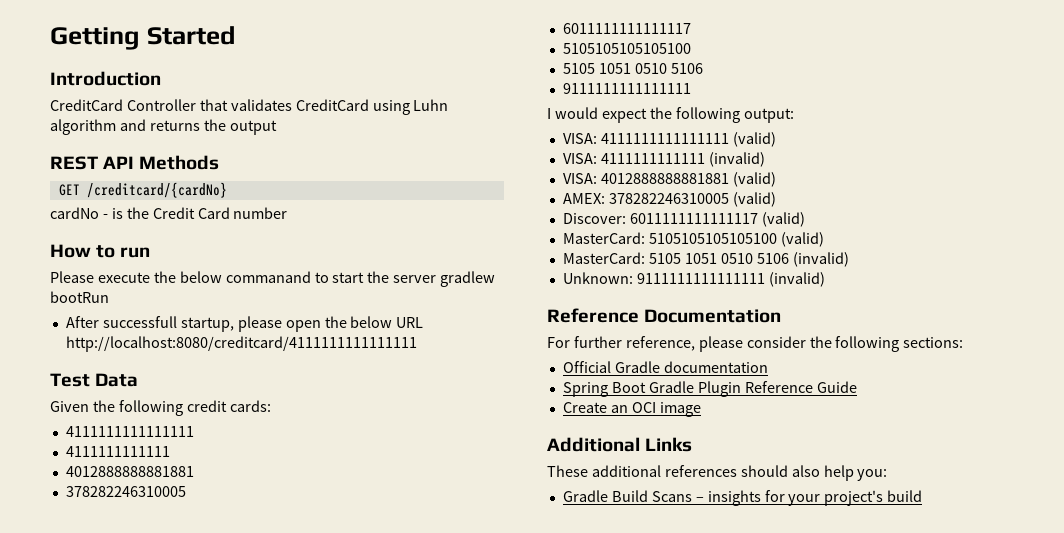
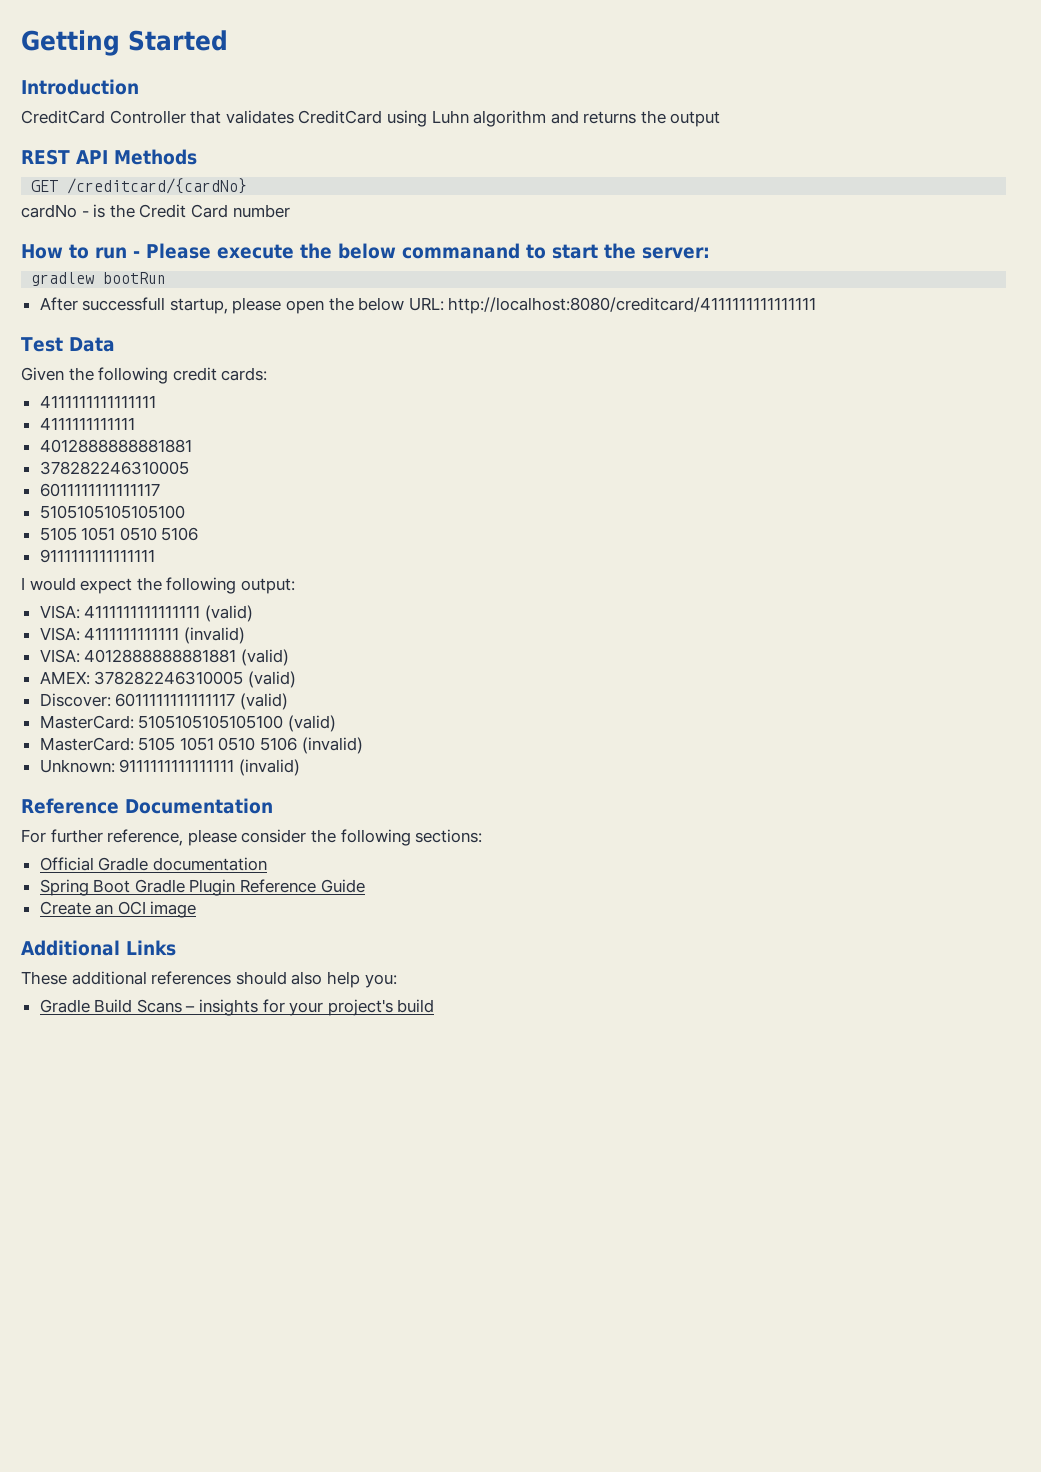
- How to run
- Please execute the below commanand to start the server gradlew bootRun
+ How to run - Please execute the below commanand to start the server:
+ gradlew bootRun
- After successfull startup, please open the below URL http://localhost:8080/creditcard/4111111111111111
+ After successfull startup, please open the below URL: http://localhost:8080/creditcard/4111111111111111

